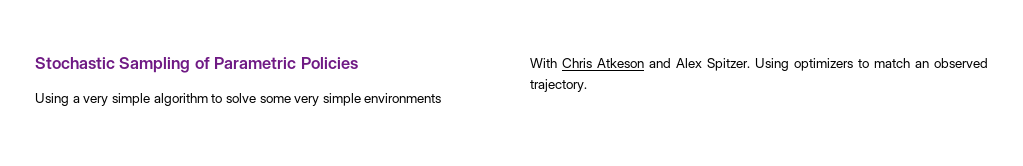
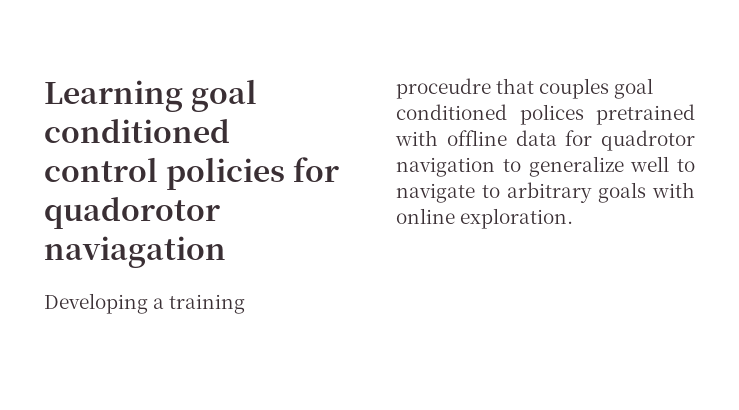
- Stochastic Sampling of Parametric Policies
- Using a very simple algorithm to solve some very simple environments
- With Chris Atkeson and Alex Spitzer. Using optimizers to match an observed trajectory.
+ Learning goal conditioned control policies for quadorotor naviagation
+ Developing a training proceudre that couples goal conditioned polices pretrained with offline data for quadrotor navigation to generalize well to navigate to arbitrary goals with online exploration.

